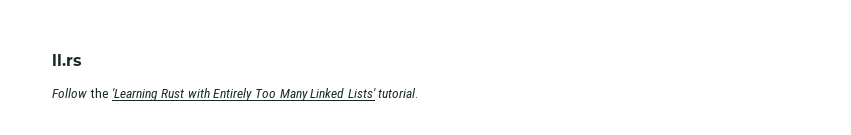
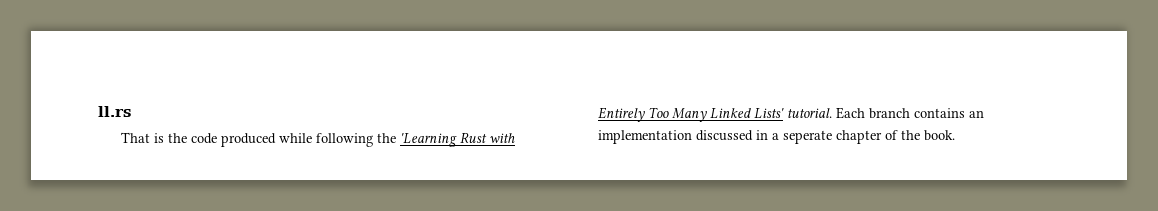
- Follow the 'Learning Rust with Entirely Too Many Linked Lists' tutorial.
+ That is the code produced while following the 'Learning Rust with Entirely Too Many Linked Lists' tutorial.
+ Each branch contains an implementation discussed in a seperate chapter of the book.

